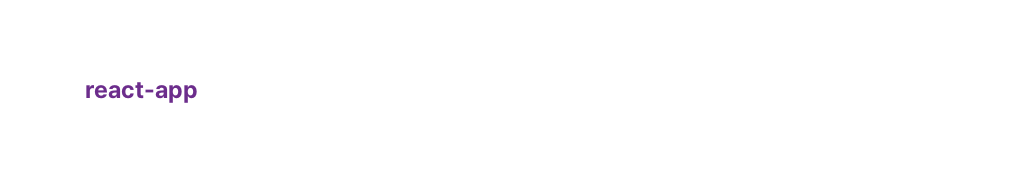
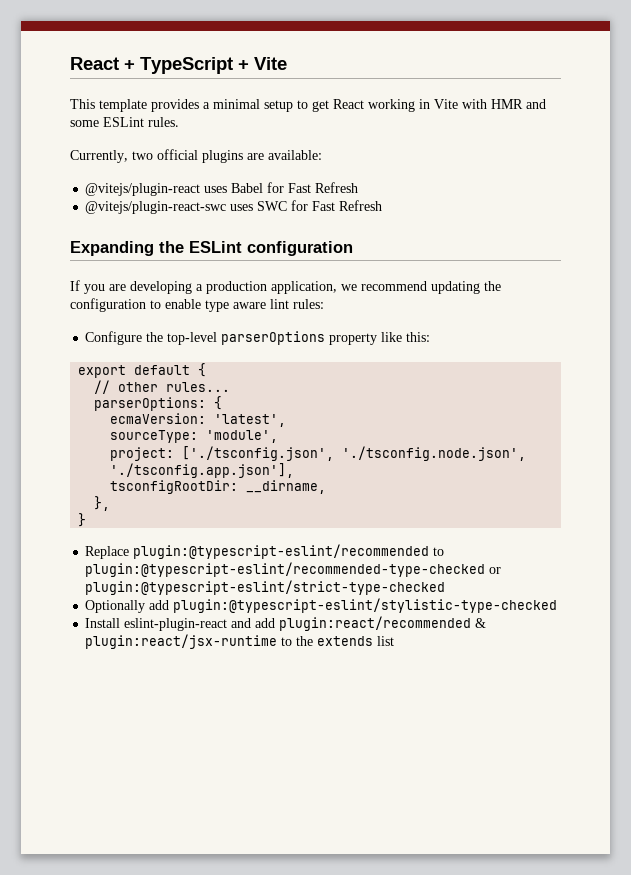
- react-app
+ React + TypeScript + Vite
+ This template provides a minimal setup to get React working in Vite with HMR and some ESLint rules.
+ Currently, two official plugins are available:
+ @vitejs/plugin-react uses Babel for Fast Refresh
+ @vitejs/plugin-react-swc uses SWC for Fast Refresh
+ Expanding the ESLint configuration
+ If you are developing a production application, we recommend updating the configuration to enable type aware lint rules:
+ Configure the top-level parserOptions property like this:
+ export default {
+ // other rules...
+ parserOptions: {
+ ecmaVersion: 'latest',
+ sourceType: 'module',
+ project: ['./tsconfig.json', './tsconfig.node.json', './tsconfig.app.json'],
+ tsconfigRootDir: __dirname,
+ },
+ }
+ Replace plugin:@typescript-eslint/recommended to plugin:@typescript-eslint/recommended-type-checked or plugin:@typescript-eslint/strict-type-checked
+ Optionally add plugin:@typescript-eslint/stylistic-type-checked
+ Install eslint-plugin-react and add plugin:react/recommended & plugin:react/jsx-runtime to the extends list

